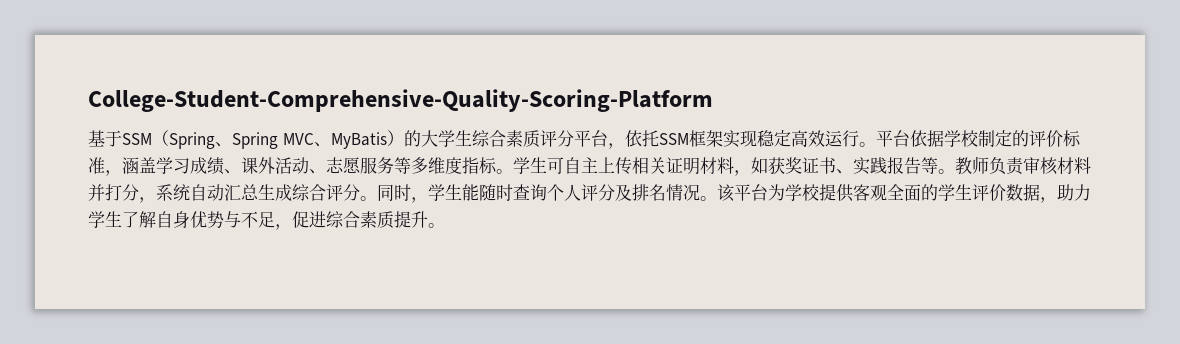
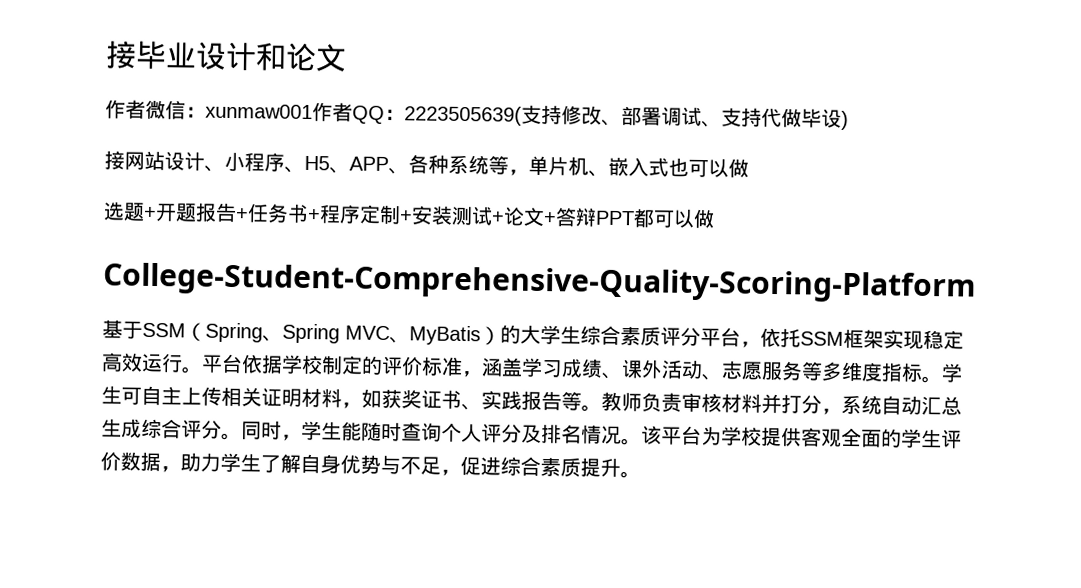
+ 接毕业设计和论文
+ 作者微信：xunmaw001作者QQ：2223505639(支持修改、部署调试、支持代做毕设)
+ 接网站设计、小程序、H5、APP、各种系统等，单片机、嵌入式也可以做
+ 选题+开题报告+任务书+程序定制+安装测试+论文+答辩PPT都可以做

